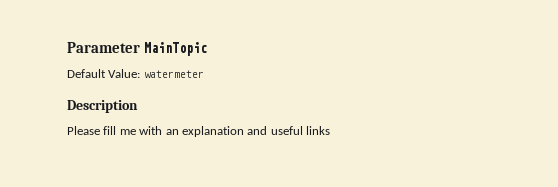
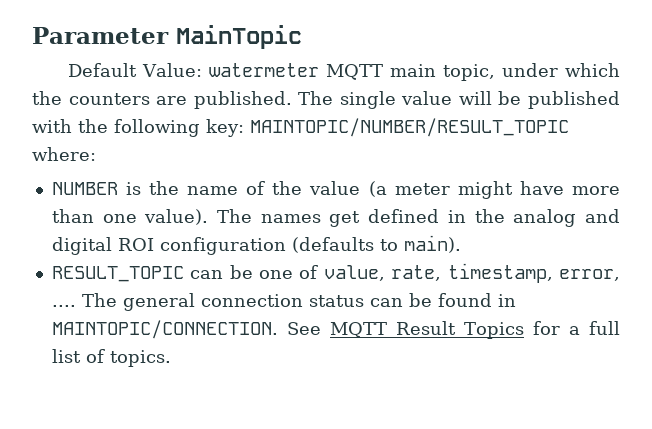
- Default Value: watermeter
- Description
- Please fill me with an explanation and useful links
+ Default Value: watermeter MQTT main topic, under which the counters are published. The single value will be published with the following key: MAINTOPIC/NUMBER/RESULT_TOPIC where:
+ NUMBER is the name of the value (a meter might have more than one value). The names get defined in the analog and digital ROI configuration (defaults to main).
+ RESULT_TOPIC can be one of value, rate, timestamp, error, .... The general connection status can be found in MAINTOPIC/CONNECTION. See MQTT Result Topics for a full list of topics.

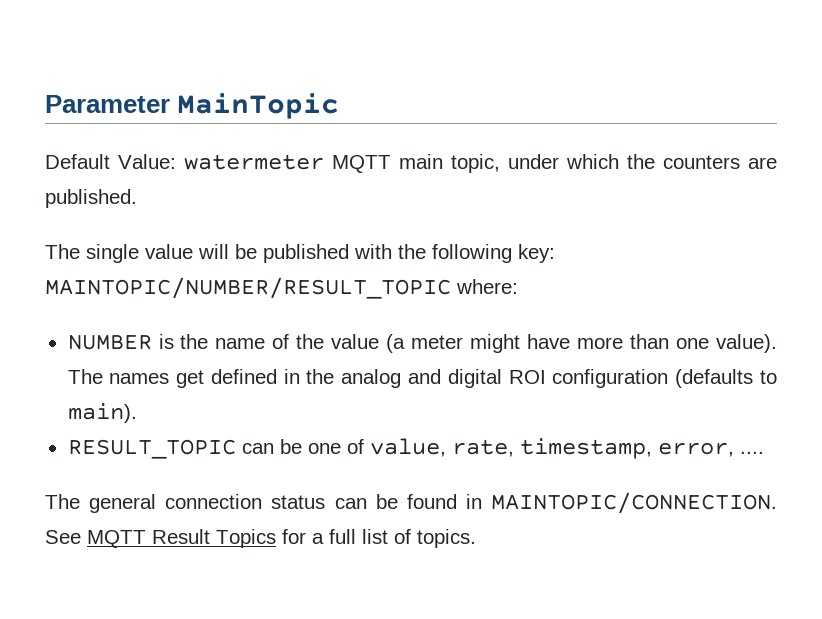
- Default Value: watermeter MQTT main topic, under which the counters are published. The single value will be published with the following key: MAINTOPIC/NUMBER/RESULT_TOPIC where:
+ Default Value: watermeter MQTT main topic, under which the counters are published.
+ The single value will be published with the following key: MAINTOPIC/NUMBER/RESULT_TOPIC where:
- RESULT_TOPIC can be one of value, rate, timestamp, error, .... The general connection status can be found in MAINTOPIC/CONNECTION.
+ RESULT_TOPIC can be one of value, rate, timestamp, error, ....
+ The general connection status can be found in MAINTOPIC/CONNECTION.

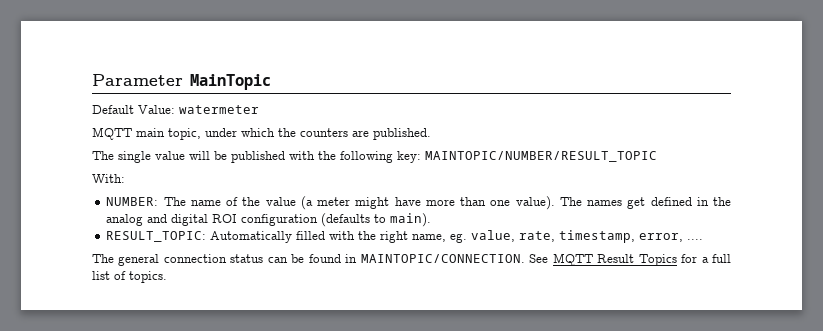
- Default Value: watermeter MQTT main topic, under which the counters are published.
+ Default Value: watermeter
+ MQTT main topic, under which the counters are published.
- The single value will be published with the following key: MAINTOPIC/NUMBER/RESULT_TOPIC where:
- NUMBER is the name of the value (a meter might have more than one value).
+ The single value will be published with the following key: MAINTOPIC/NUMBER/RESULT_TOPIC
+ With:
+ NUMBER: The name of the value (a meter might have more than one value).
- RESULT_TOPIC can be one of value, rate, timestamp, error, ....
+ RESULT_TOPIC: Automatically filled with the right name, eg. value, rate, timestamp, error, ....

